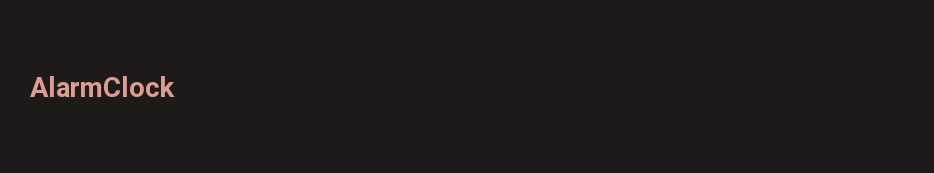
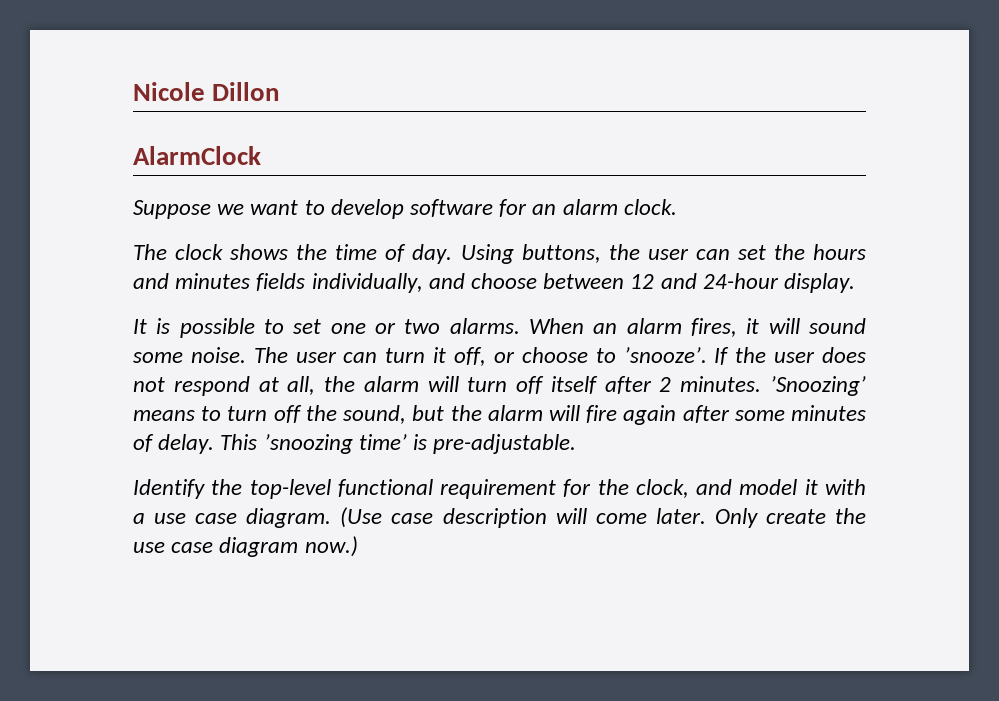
+ Nicole Dillon
+ Suppose we want to develop software for an alarm clock.
+ The clock shows the time of day. Using buttons, the user can set the hours and minutes fields individually, and choose between 12 and 24-hour display.
+ It is possible to set one or two alarms. When an alarm fires, it will sound some noise. The user can turn it off, or choose to ’snooze’. If the user does not respond at all, the alarm will turn off itself after 2 minutes. ’Snoozing’ means to turn off the sound, but the alarm will fire again after some minutes of delay. This ’snoozing time’ is pre-adjustable.
+ Identify the top-level functional requirement for the clock, and model it with a use case diagram. (Use case description will come later. Only create the use case diagram now.)

